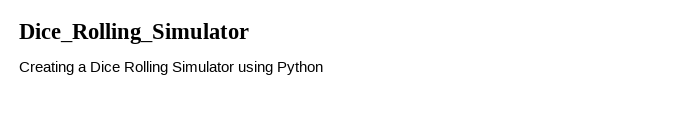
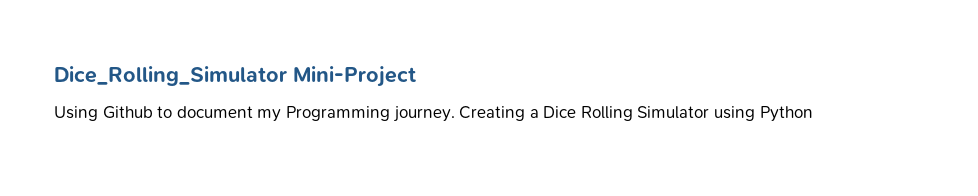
- Dice_Rolling_Simulator
- Creating a Dice Rolling Simulator using Python
+ Dice_Rolling_Simulator Mini-Project
+ Using Github to document my Programming journey. Creating a Dice Rolling Simulator using Python

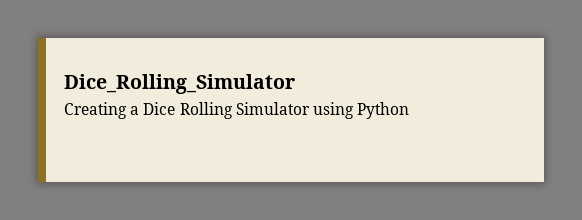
- Dice_Rolling_Simulator Mini-Project
- Using Github to document my Programming journey. Creating a Dice Rolling Simulator using Python
+ Dice_Rolling_Simulator
+ Creating a Dice Rolling Simulator using Python

